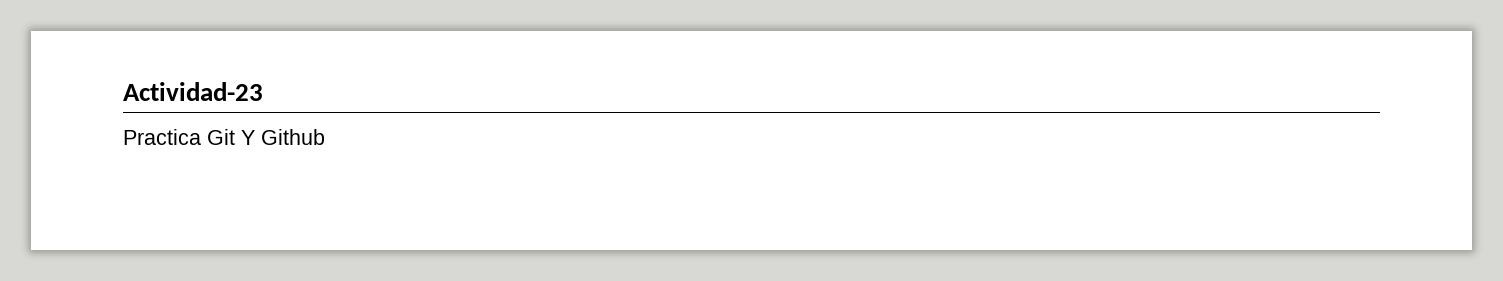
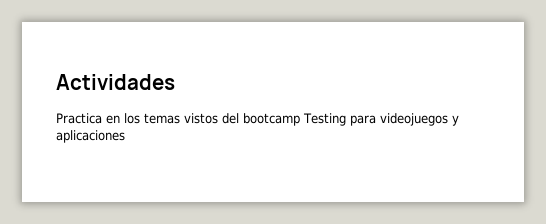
- Actividad-23
+ Actividades
- Practica Git Y Github
+ Practica en los temas vistos del bootcamp Testing para videojuegos y aplicaciones

